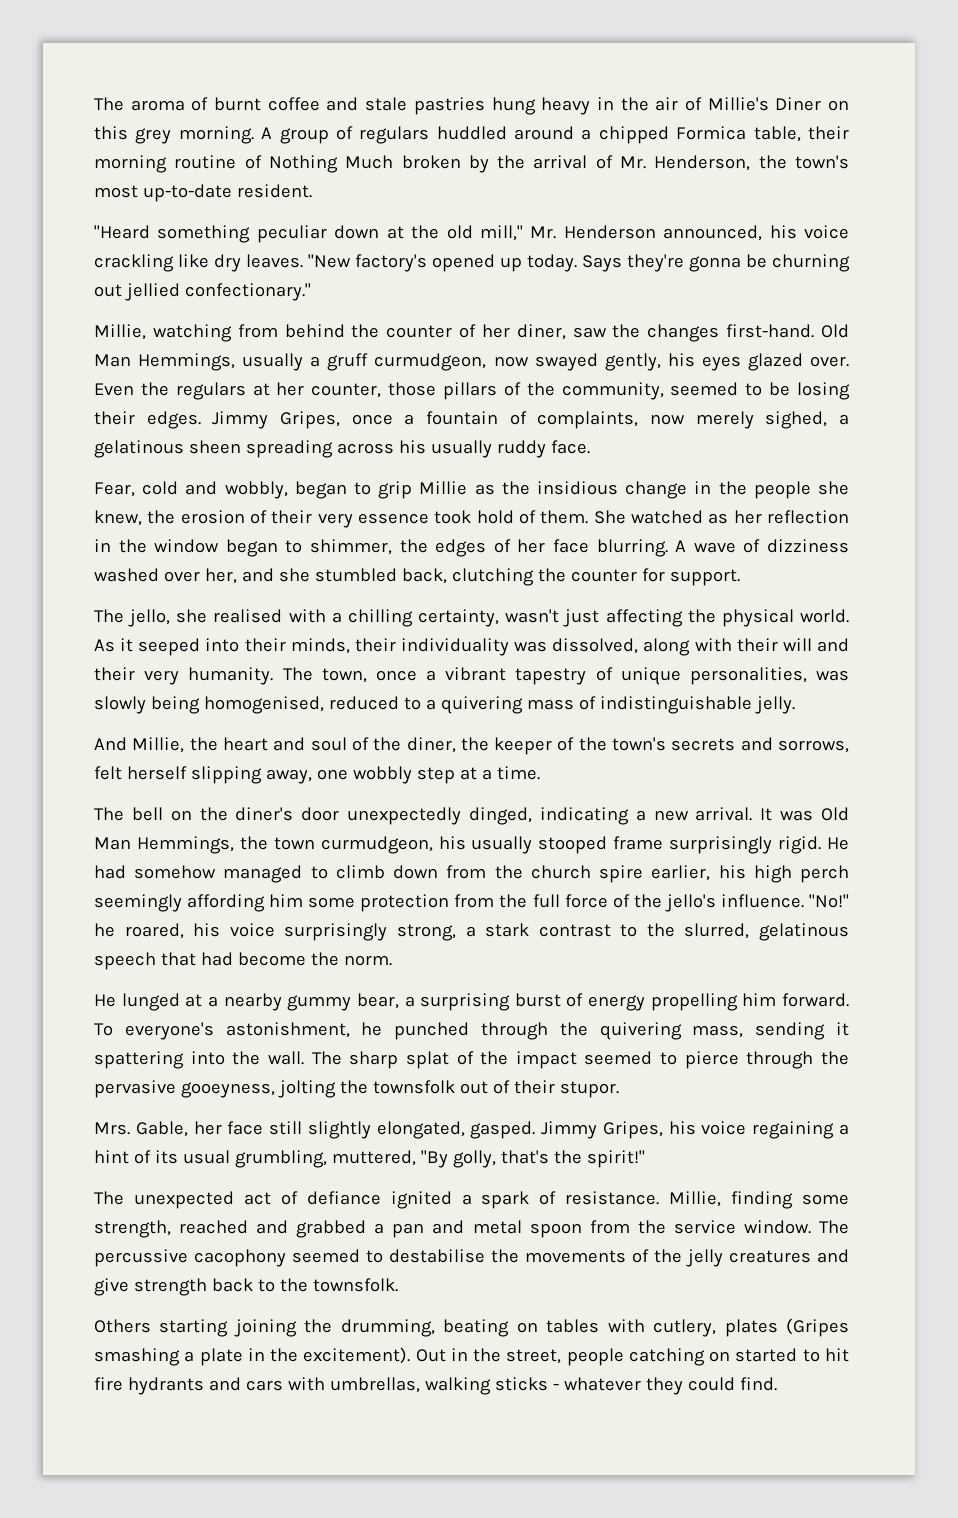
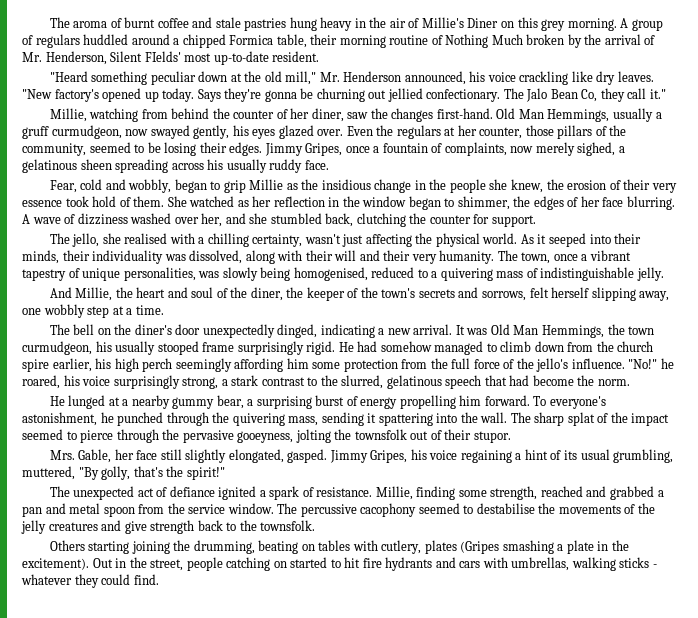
- A group of regulars huddled around a chipped Formica table, their morning routine of Nothing Much broken by the arrival of Mr. Henderson, the town's most up-to-date resident.
+ A group of regulars huddled around a chipped Formica table, their morning routine of Nothing Much broken by the arrival of Mr. Henderson, Silent FIelds' most up-to-date resident.
- Says they're gonna be churning out jellied confectionary."
+ Says they're gonna be churning out jellied confectionary. The Jalo Bean Co, they call it."

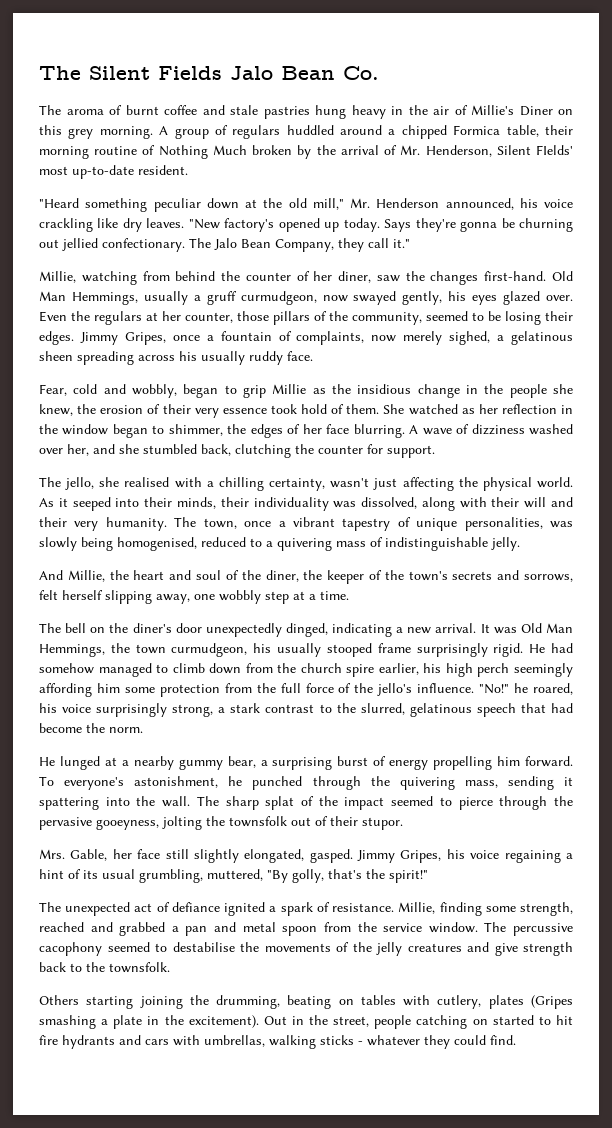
+ The Silent Fields Jalo Bean Co.
- The Jalo Bean Co, they call it."
+ The Jalo Bean Company, they call it."

